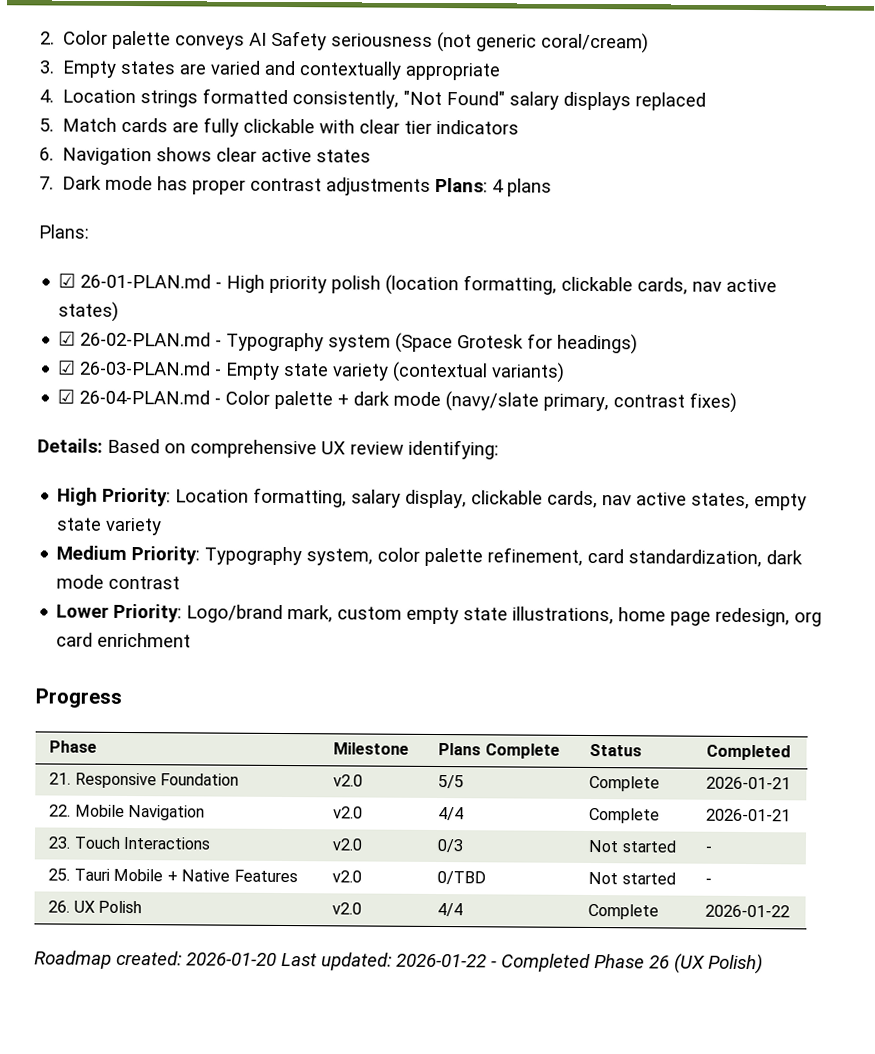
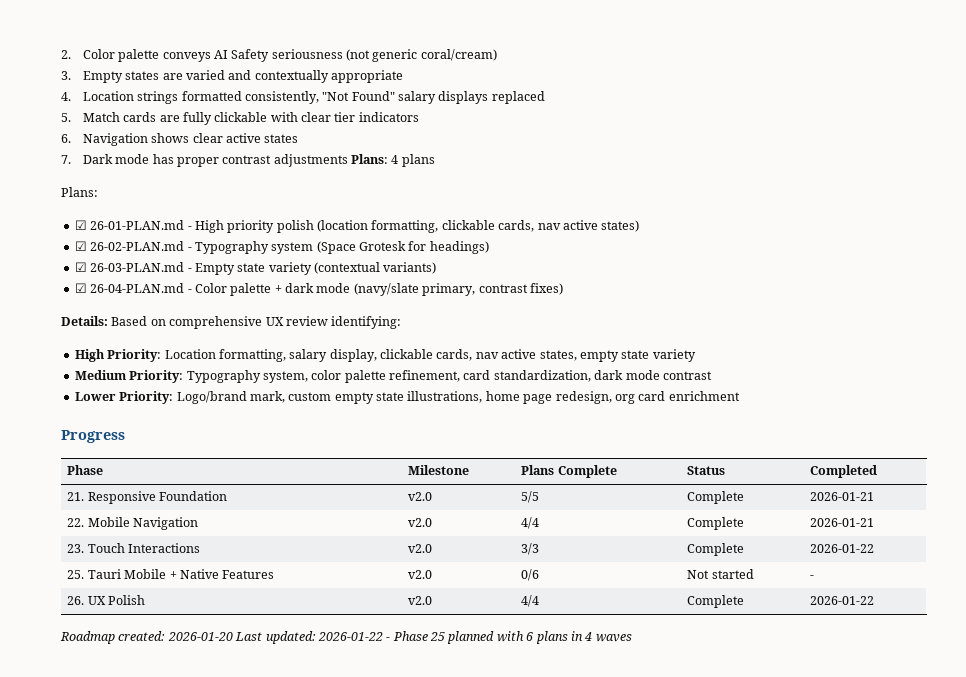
- 23. Touch Interactions | v2.0 | 0/3 | Not started | -
+ 23. Touch Interactions | v2.0 | 3/3 | Complete | 2026-01-22
- 25. Tauri Mobile + Native Features | v2.0 | 0/TBD | Not started | -
+ 25. Tauri Mobile + Native Features | v2.0 | 0/6 | Not started | -
- Roadmap created: 2026-01-20 Last updated: 2026-01-22 - Completed Phase 26 (UX Polish)
+ Roadmap created: 2026-01-20 Last updated: 2026-01-22 - Phase 25 planned with 6 plans in 4 waves

